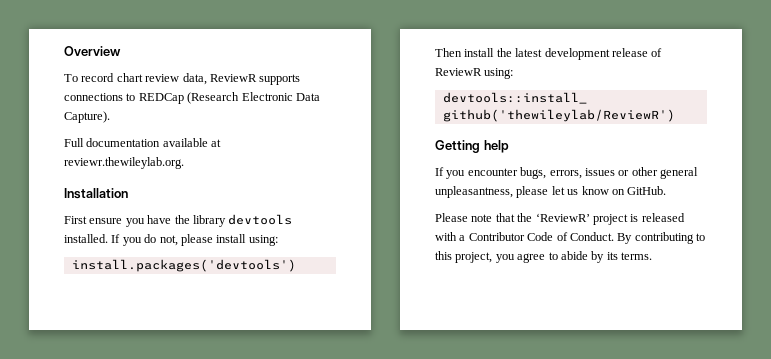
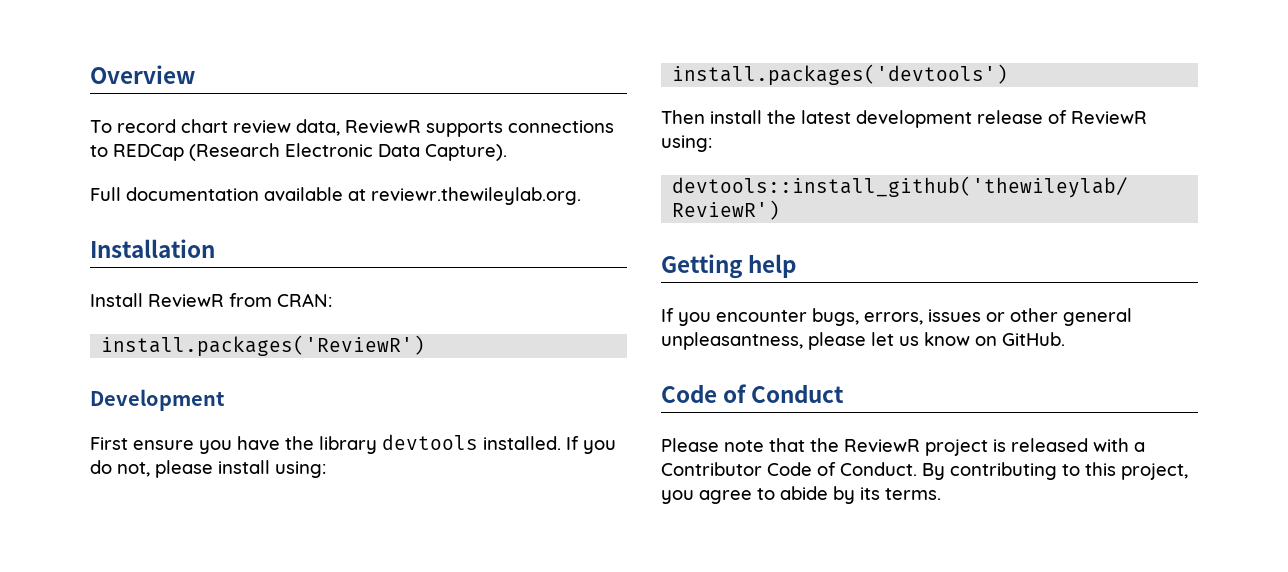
+ Install ReviewR from CRAN:
+ install.packages('ReviewR')
+ Development
+ Code of Conduct
- Please note that the ‘ReviewR’ project is released with a Contributor Code of Conduct.
+ Please note that the ReviewR project is released with a Contributor Code of Conduct.

